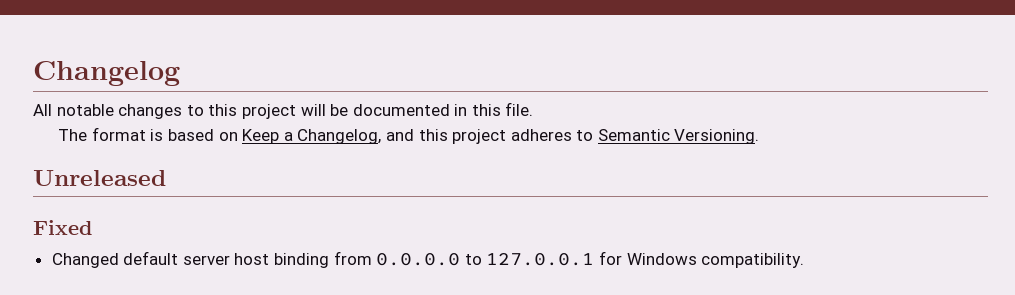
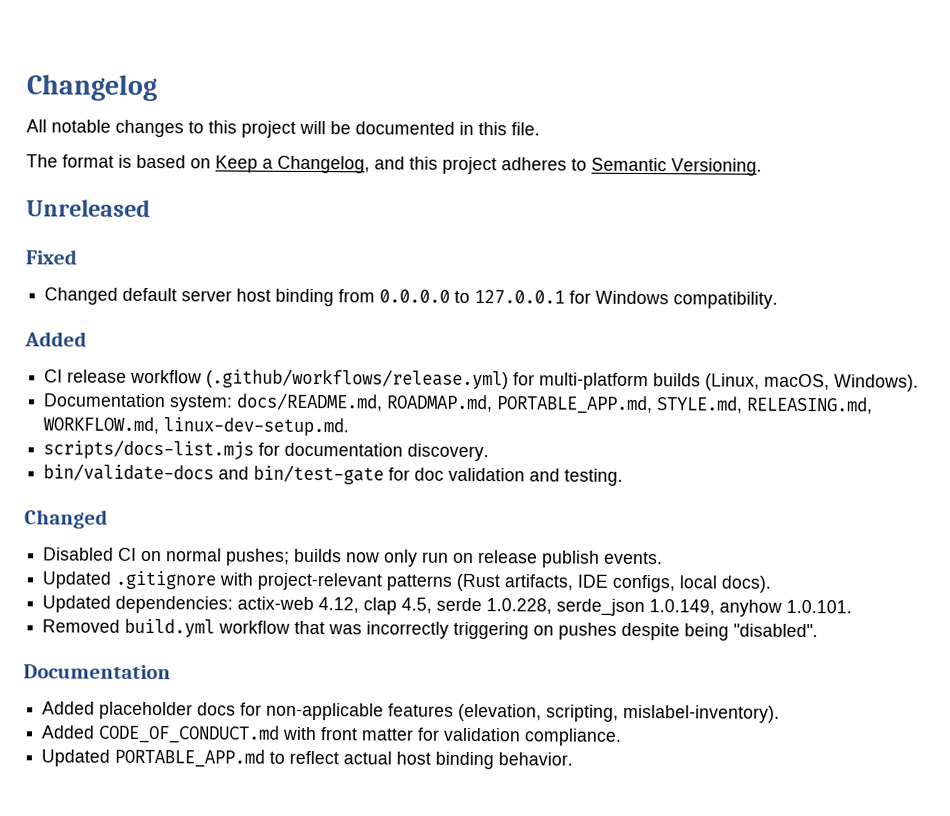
  Changed default server host binding from 0.0.0.0 to 127.0.0.1 for Windows compatibility.
+ Added
+ CI release workflow (.github/workflows/release.yml) for multi-platform builds (Linux, macOS, Windows).
+ Documentation system: docs/README.md, ROADMAP.md, PORTABLE_APP.md, STYLE.md, RELEASING.md, WORKFLOW.md, linux-dev-setup.md.
+ scripts/docs-list.mjs for documentation discovery.
+ bin/validate-docs and bin/test-gate for doc validation and testing.
+ Changed
+ Disabled CI on normal pushes; builds now only run on release publish events.
+ Updated .gitignore with project-relevant patterns (Rust artifacts, IDE configs, local docs).
+ Updated dependencies: actix-web 4.12, clap 4.5, serde 1.0.228, serde_json 1.0.149, anyhow 1.0.101.
+ Removed build.yml workflow that was incorrectly triggering on pushes despite being "disabled".
+ Documentation
+ Added placeholder docs for non-applicable features (elevation, scripting, mislabel-inventory).
+ Added CODE_OF_CONDUCT.md with front matter for validation compliance.
+ Updated PORTABLE_APP.md to reflect actual host binding behavior.

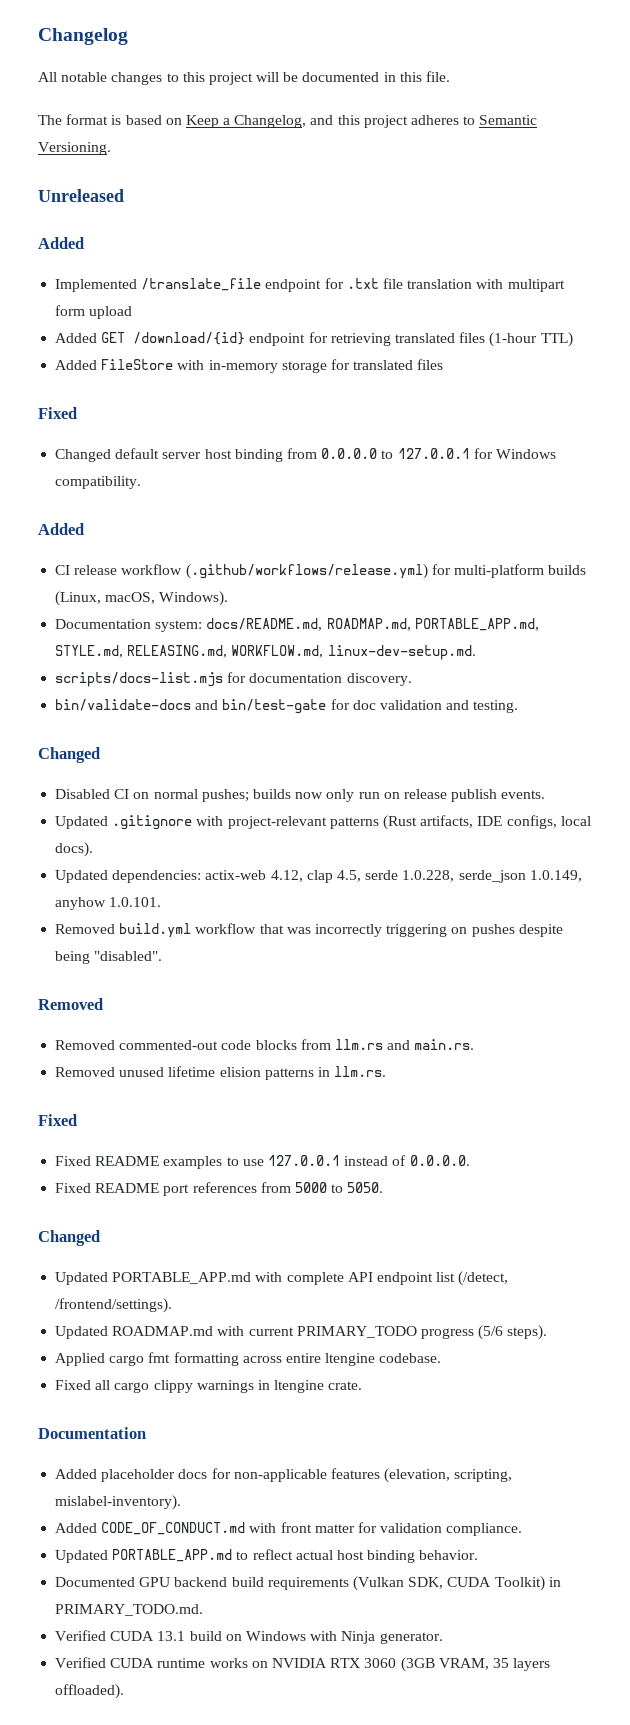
  Unreleased
+ Added
+ Implemented /translate_file endpoint for .txt file translation with multipart form upload
+ Added GET /download/{id} endpoint for retrieving translated files (1-hour TTL)
+ Added FileStore with in-memory storage for translated files
  Removed build.yml workflow that was incorrectly triggering on pushes despite being "disabled".
+ Removed
+ Removed commented-out code blocks from llm.rs and main.rs.
+ Removed unused lifetime elision patterns in llm.rs.
+ Fixed
+ Fixed README examples to use 127.0.0.1 instead of 0.0.0.0.
+ Fixed README port references from 5000 to 5050.
+ Changed
+ Updated PORTABLE_APP.md with complete API endpoint list (/detect, /frontend/settings).
+ Updated ROADMAP.md with current PRIMARY_TODO progress (5/6 steps).
+ Applied cargo fmt formatting across entire ltengine codebase.
+ Fixed all cargo clippy warnings in ltengine crate.
+ Documented GPU backend build requirements (Vulkan SDK, CUDA Toolkit) in PRIMARY_TODO.md.
+ Verified CUDA 13.1 build on Windows with Ninja generator.
+ Verified CUDA runtime works on NVIDIA RTX 3060 (3GB VRAM, 35 layers offloaded).

